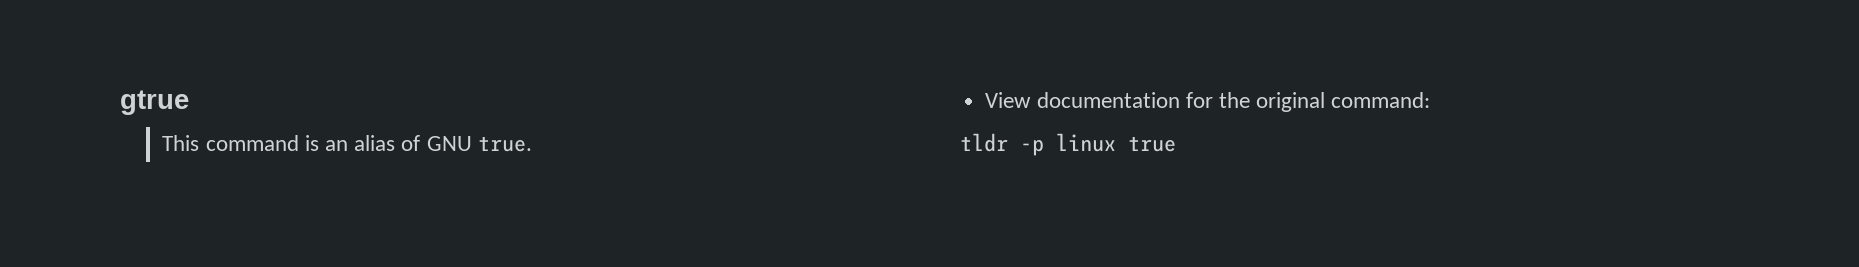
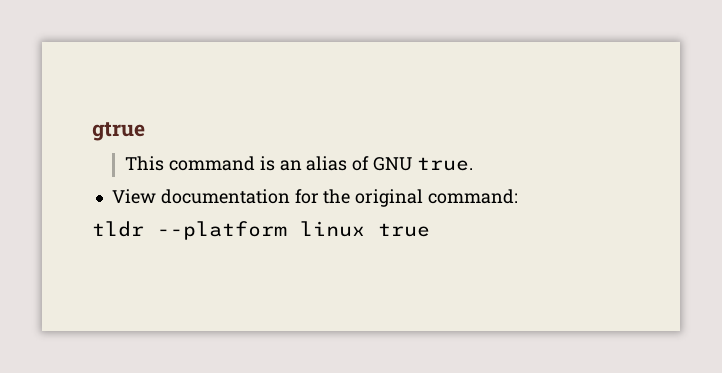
- tldr -p linux true
+ tldr --platform linux true

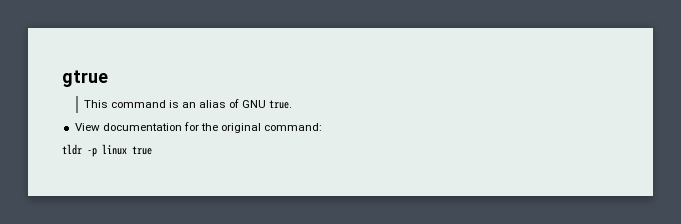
- tldr --platform linux true
+ tldr -p linux true

